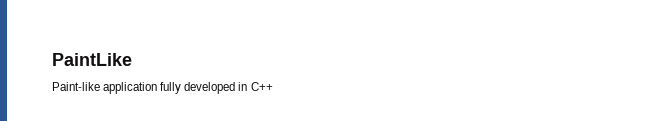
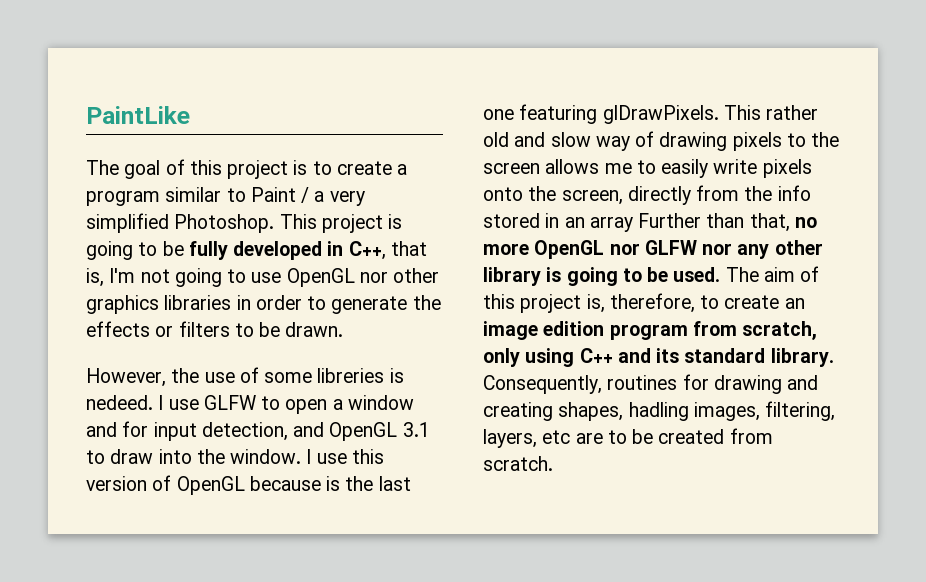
- Paint-like application fully developed in C++
+ The goal of this project is to create a program similar to Paint / a very simplified Photoshop. This project is going to be fully developed in C++, that is, I'm not going to use OpenGL nor other graphics libraries in order to generate the effects or filters to be drawn.
+ However, the use of some libreries is nedeed. I use GLFW to open a window and for input detection, and OpenGL 3.1 to draw into the window. I use this version of OpenGL because is the last one featuring glDrawPixels. This rather old and slow way of drawing pixels to the screen allows me to easily write pixels onto the screen, directly from the info stored in an array Further than that, no more OpenGL nor GLFW nor any other library is going to be used. The aim of this project is, therefore, to create an image edition program from scratch, only using C++ and its standard library. Consequently, routines for drawing and creating shapes, hadling images, filtering, layers, etc are to be created from scratch.

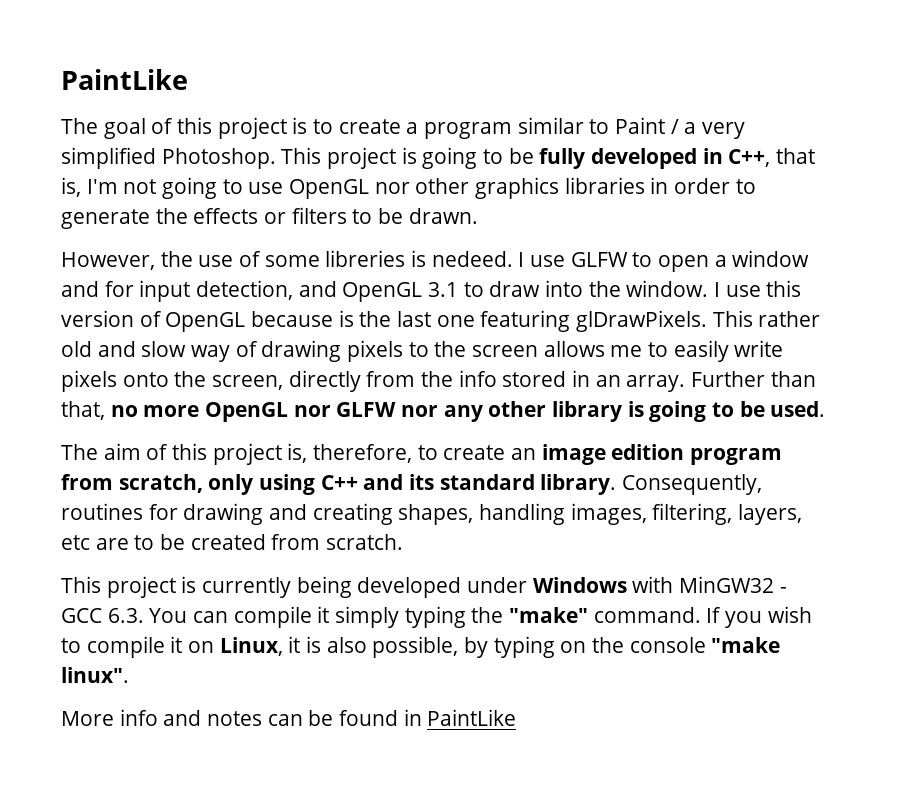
- This rather old and slow way of drawing pixels to the screen allows me to easily write pixels onto the screen, directly from the info stored in an array Further than that, no more OpenGL nor GLFW nor any other library is going to be used. The aim of this project is, therefore, to create an image edition program from scratch, only using C++ and its standard library.
+ This rather old and slow way of drawing pixels to the screen allows me to easily write pixels onto the screen, directly from the info stored in an array. Further than that, no more OpenGL nor GLFW nor any other library is going to be used.
+ The aim of this project is, therefore, to create an image edition program from scratch, only using C++ and its standard library.
- Consequently, routines for drawing and creating shapes, hadling images, filtering, layers, etc are to be created from scratch.
+ Consequently, routines for drawing and creating shapes, handling images, filtering, layers, etc are to be created from scratch.
+ This project is currently being developed under Windows with MinGW32 - GCC 6.3. You can compile it simply typing the "make" command. If you wish to compile it on Linux, it is also possible, by typing on the console "make linux".
+ More info and notes can be found in PaintLike

